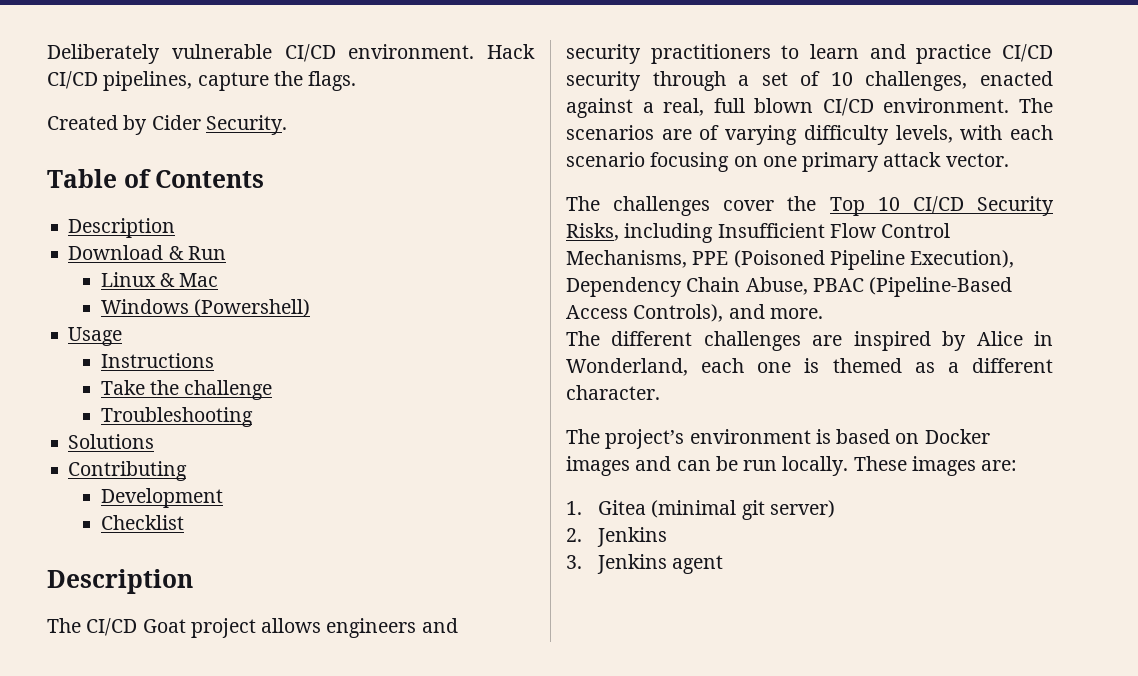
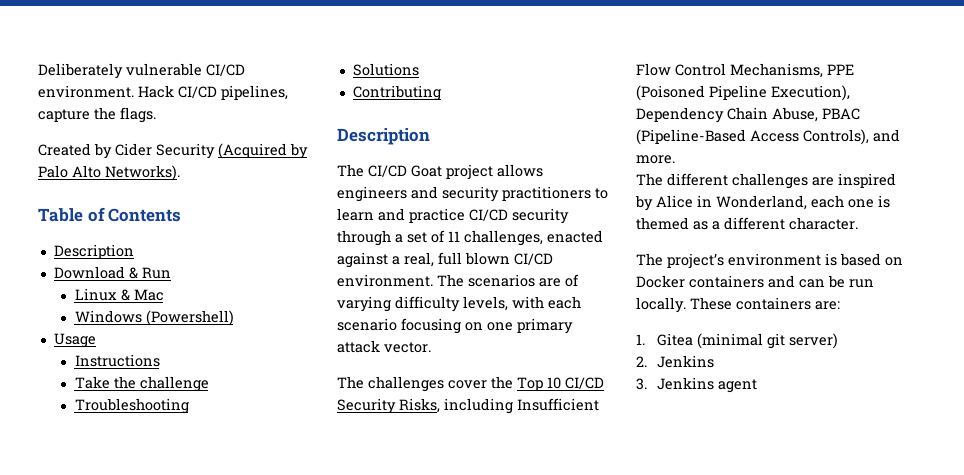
- Created by Cider Security.
+ Created by Cider Security (Acquired by Palo Alto Networks).
- Development
- Checklist
- The CI/CD Goat project allows engineers and security practitioners to learn and practice CI/CD security through a set of 10 challenges, enacted against a real, full blown CI/CD environment.
+ The CI/CD Goat project allows engineers and security practitioners to learn and practice CI/CD security through a set of 11 challenges, enacted against a real, full blown CI/CD environment.
- The project’s environment is based on Docker images and can be run locally.
+ The project’s environment is based on Docker containers and can be run locally.
- These images are:
+ These containers are:

